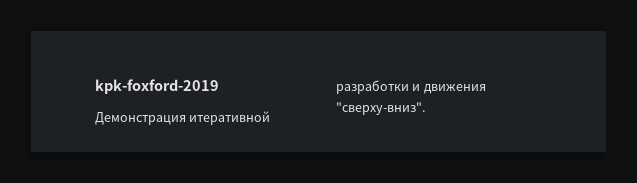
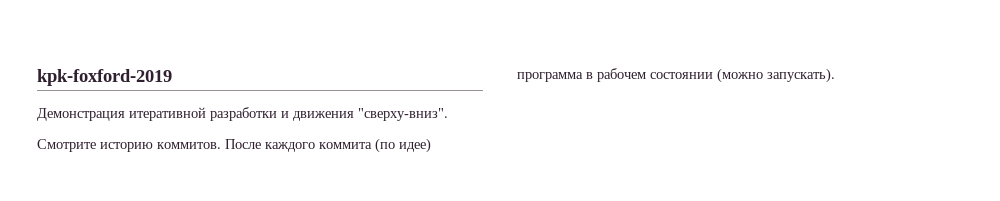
+ Смотрите историю коммитов. После каждого коммита (по идее) программа в рабочем состоянии (можно запускать).

